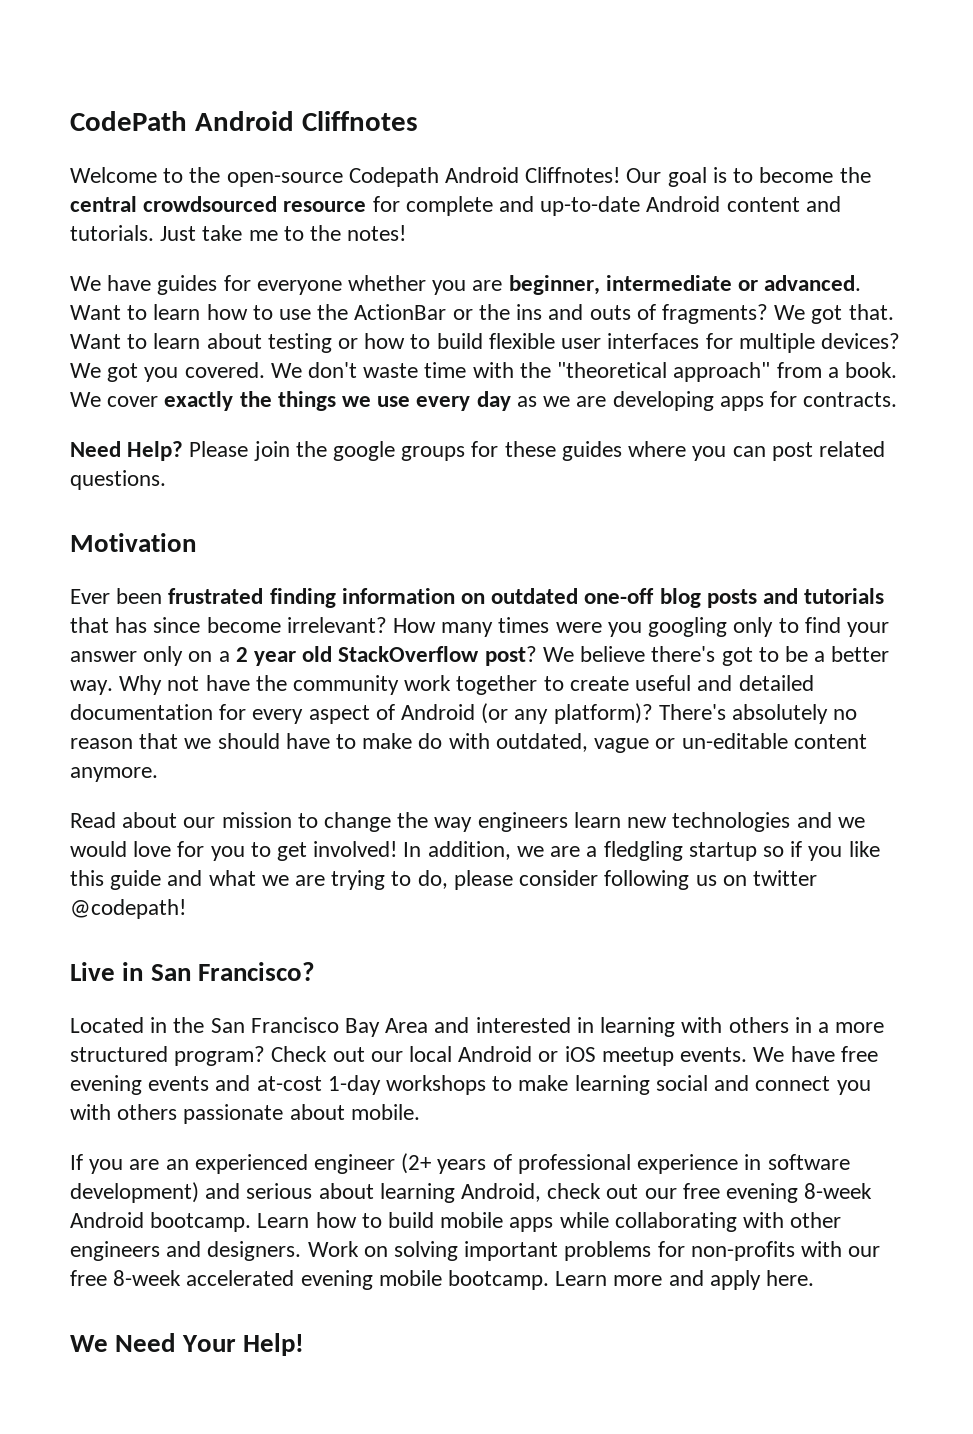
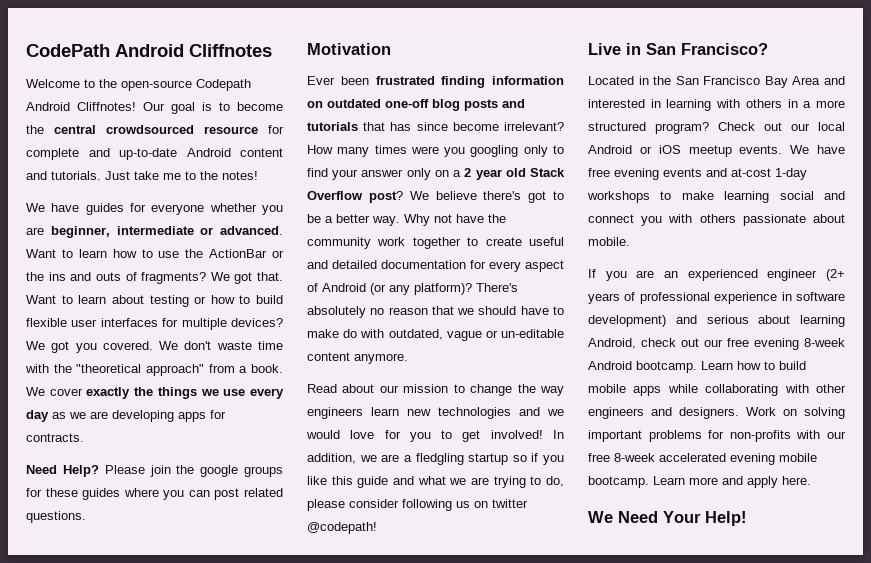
- How many times were you googling only to find your answer only on a 2 year old StackOverflow post?
+ How many times were you googling only to find your answer only on a 2 year old Stack Overflow post?

